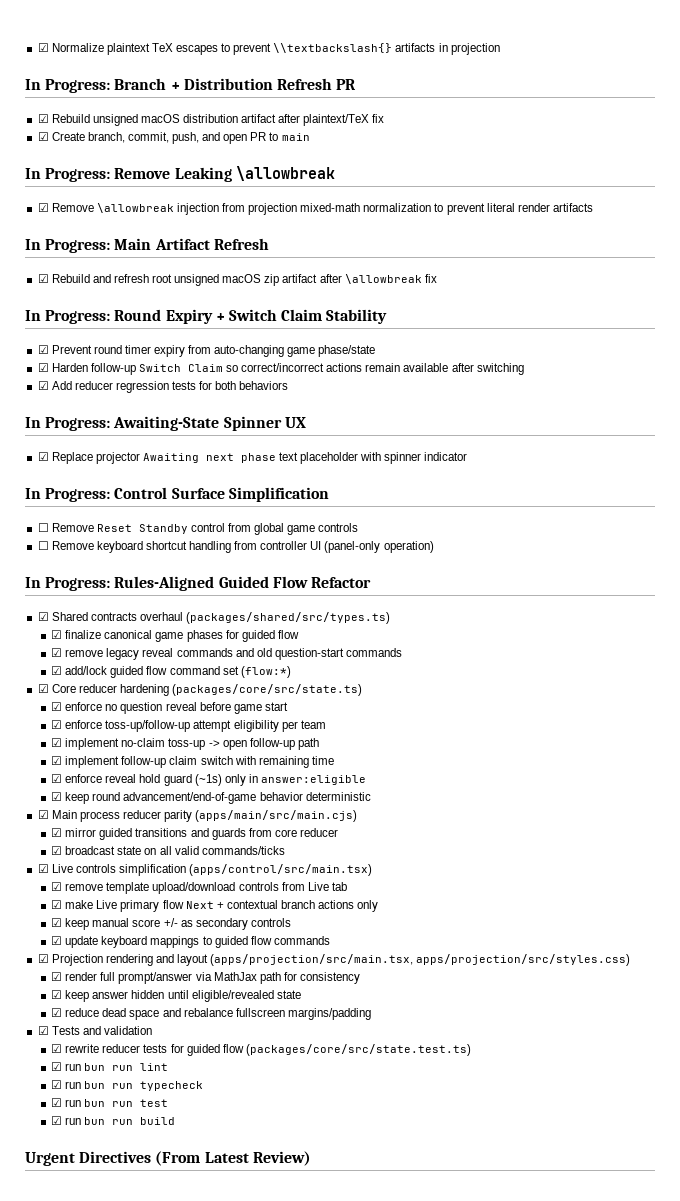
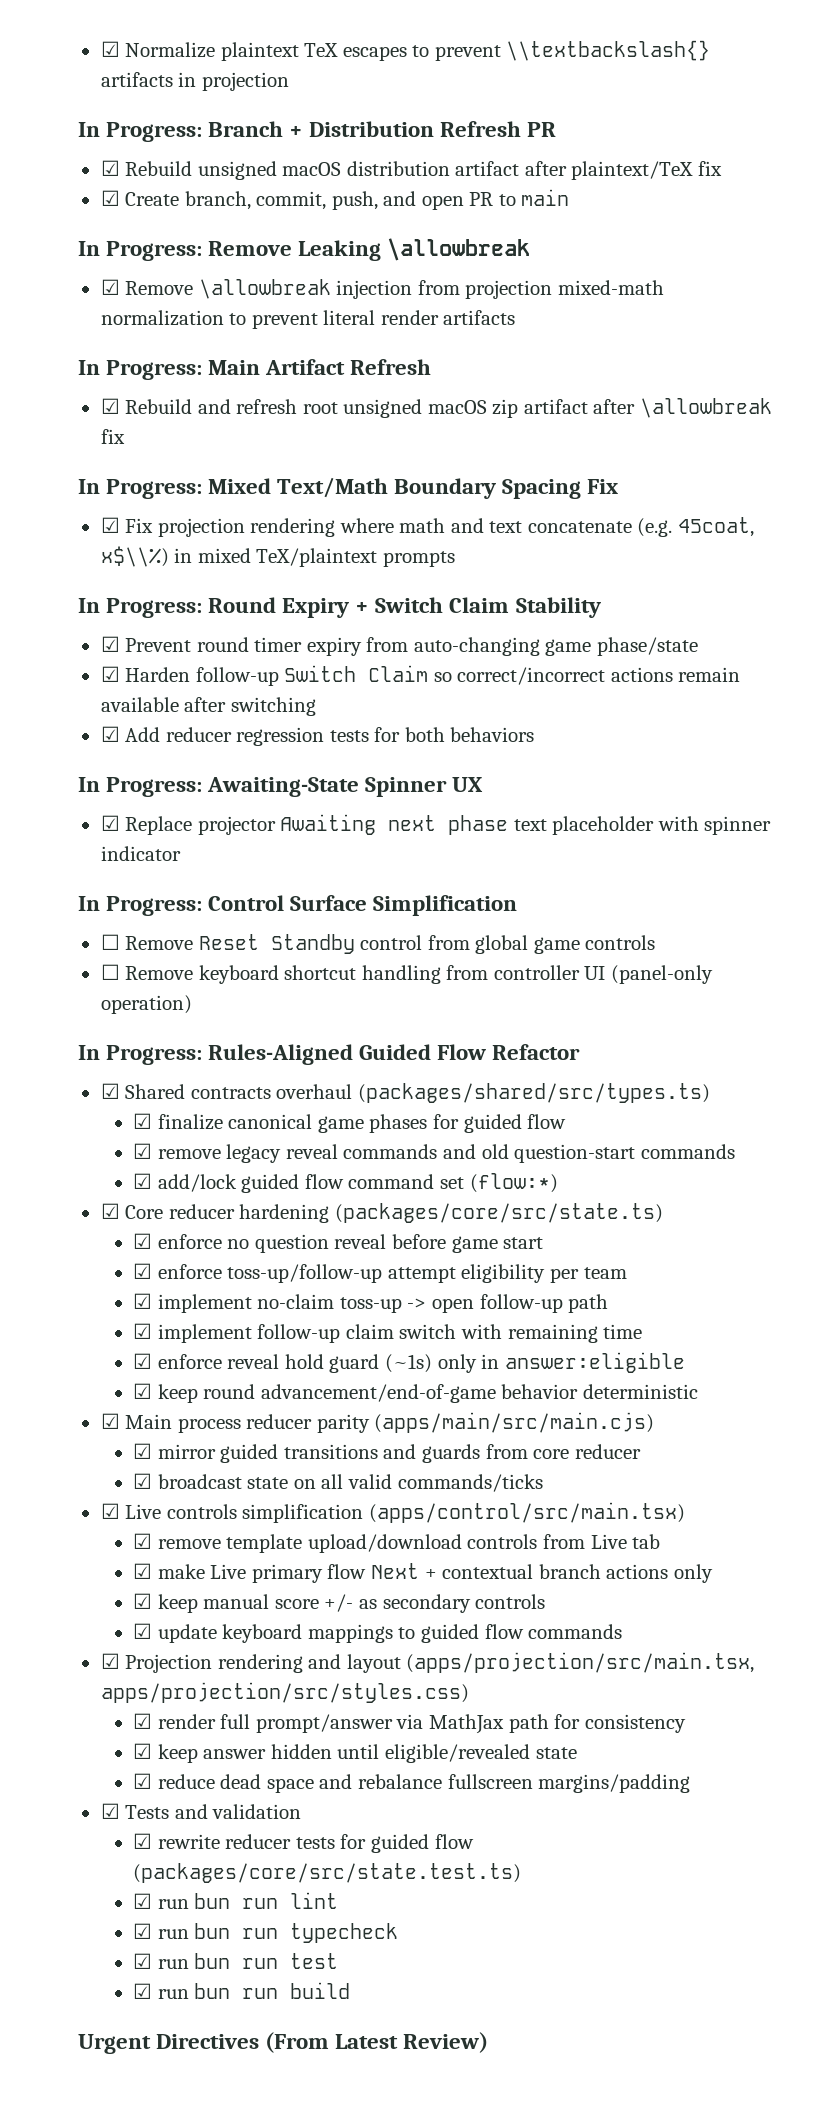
+ In Progress: Mixed Text/Math Boundary Spacing Fix
+ ☑ Fix projection rendering where math and text concatenate (e.g. 45coat, x$\\%) in mixed TeX/plaintext prompts

